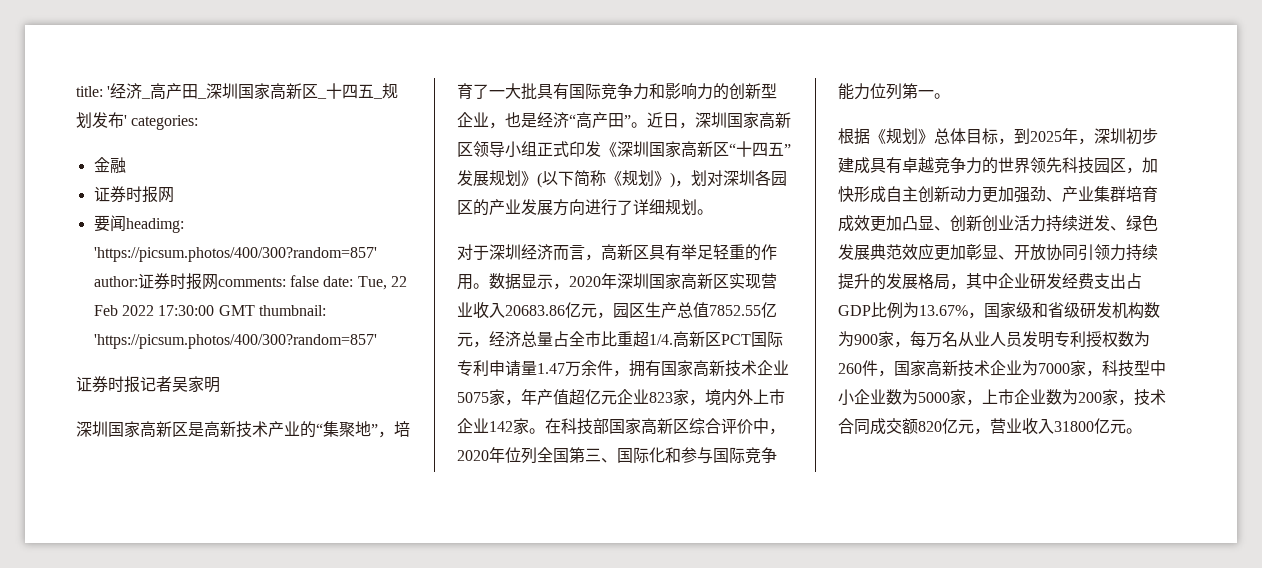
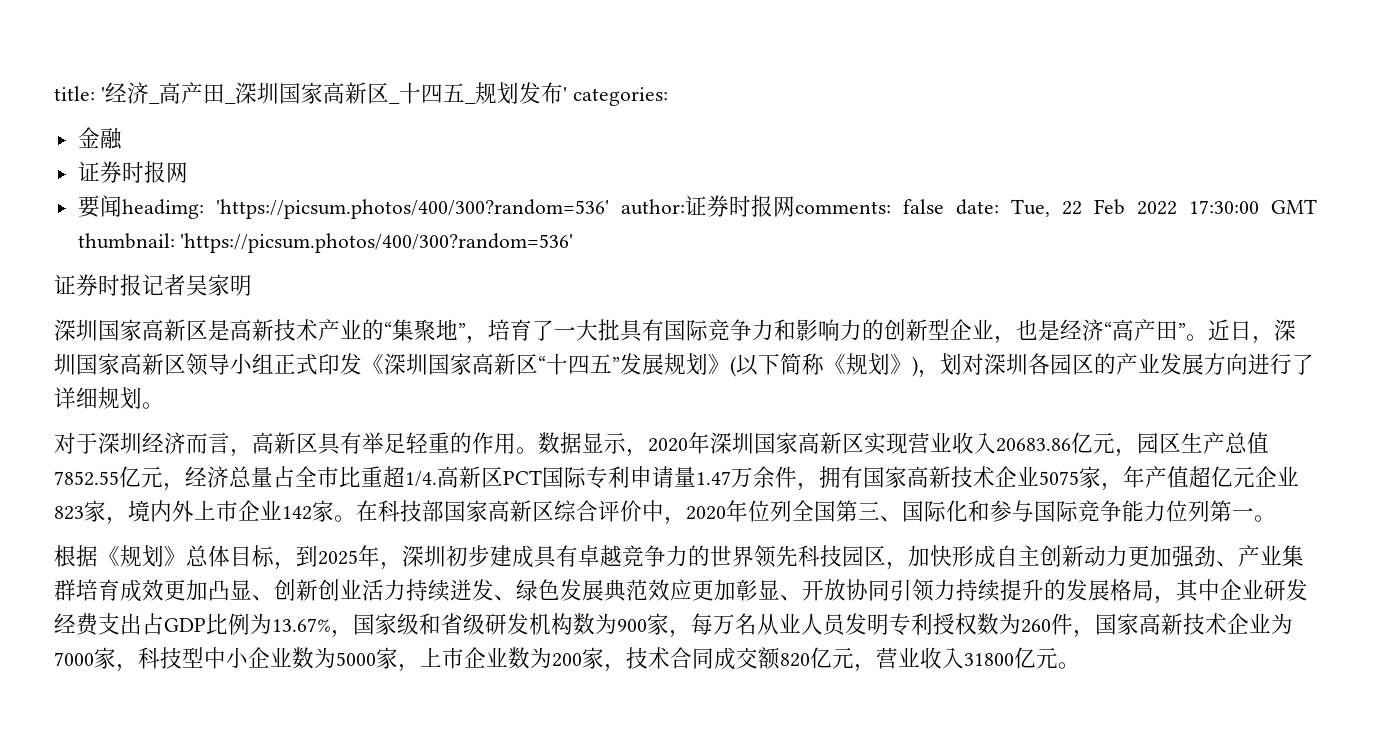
- 要闻headimg: 'https://picsum.photos/400/300?random=857' author:证券时报网comments: false date: Tue, 22 Feb 2022 17:30:00 GMT thumbnail: 'https://picsum.photos/400/300?random=857'
+ 要闻headimg: 'https://picsum.photos/400/300?random=536' author:证券时报网comments: false date: Tue, 22 Feb 2022 17:30:00 GMT thumbnail: 'https://picsum.photos/400/300?random=536'

